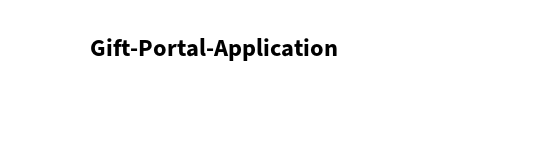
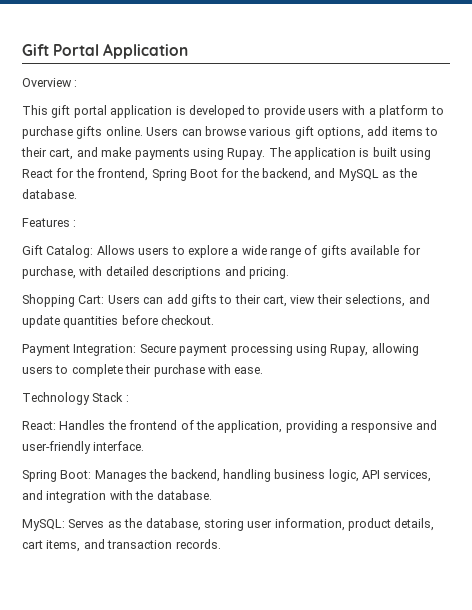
- Gift-Portal-Application
+ Gift Portal Application
+ Overview :
+ This gift portal application is developed to provide users with a platform to purchase gifts online. Users can browse various gift options, add items to their cart, and make payments using Rupay. The application is built using React for the frontend, Spring Boot for the backend, and MySQL as the database.
+ Features :
+ Gift Catalog: Allows users to explore a wide range of gifts available for purchase, with detailed descriptions and pricing.
+ Shopping Cart: Users can add gifts to their cart, view their selections, and update quantities before checkout.
+ Payment Integration: Secure payment processing using Rupay, allowing users to complete their purchase with ease.
+ Technology Stack :
+ React: Handles the frontend of the application, providing a responsive and user-friendly interface.
+ Spring Boot: Manages the backend, handling business logic, API services, and integration with the database.
+ MySQL: Serves as the database, storing user information, product details, cart items, and transaction records.

